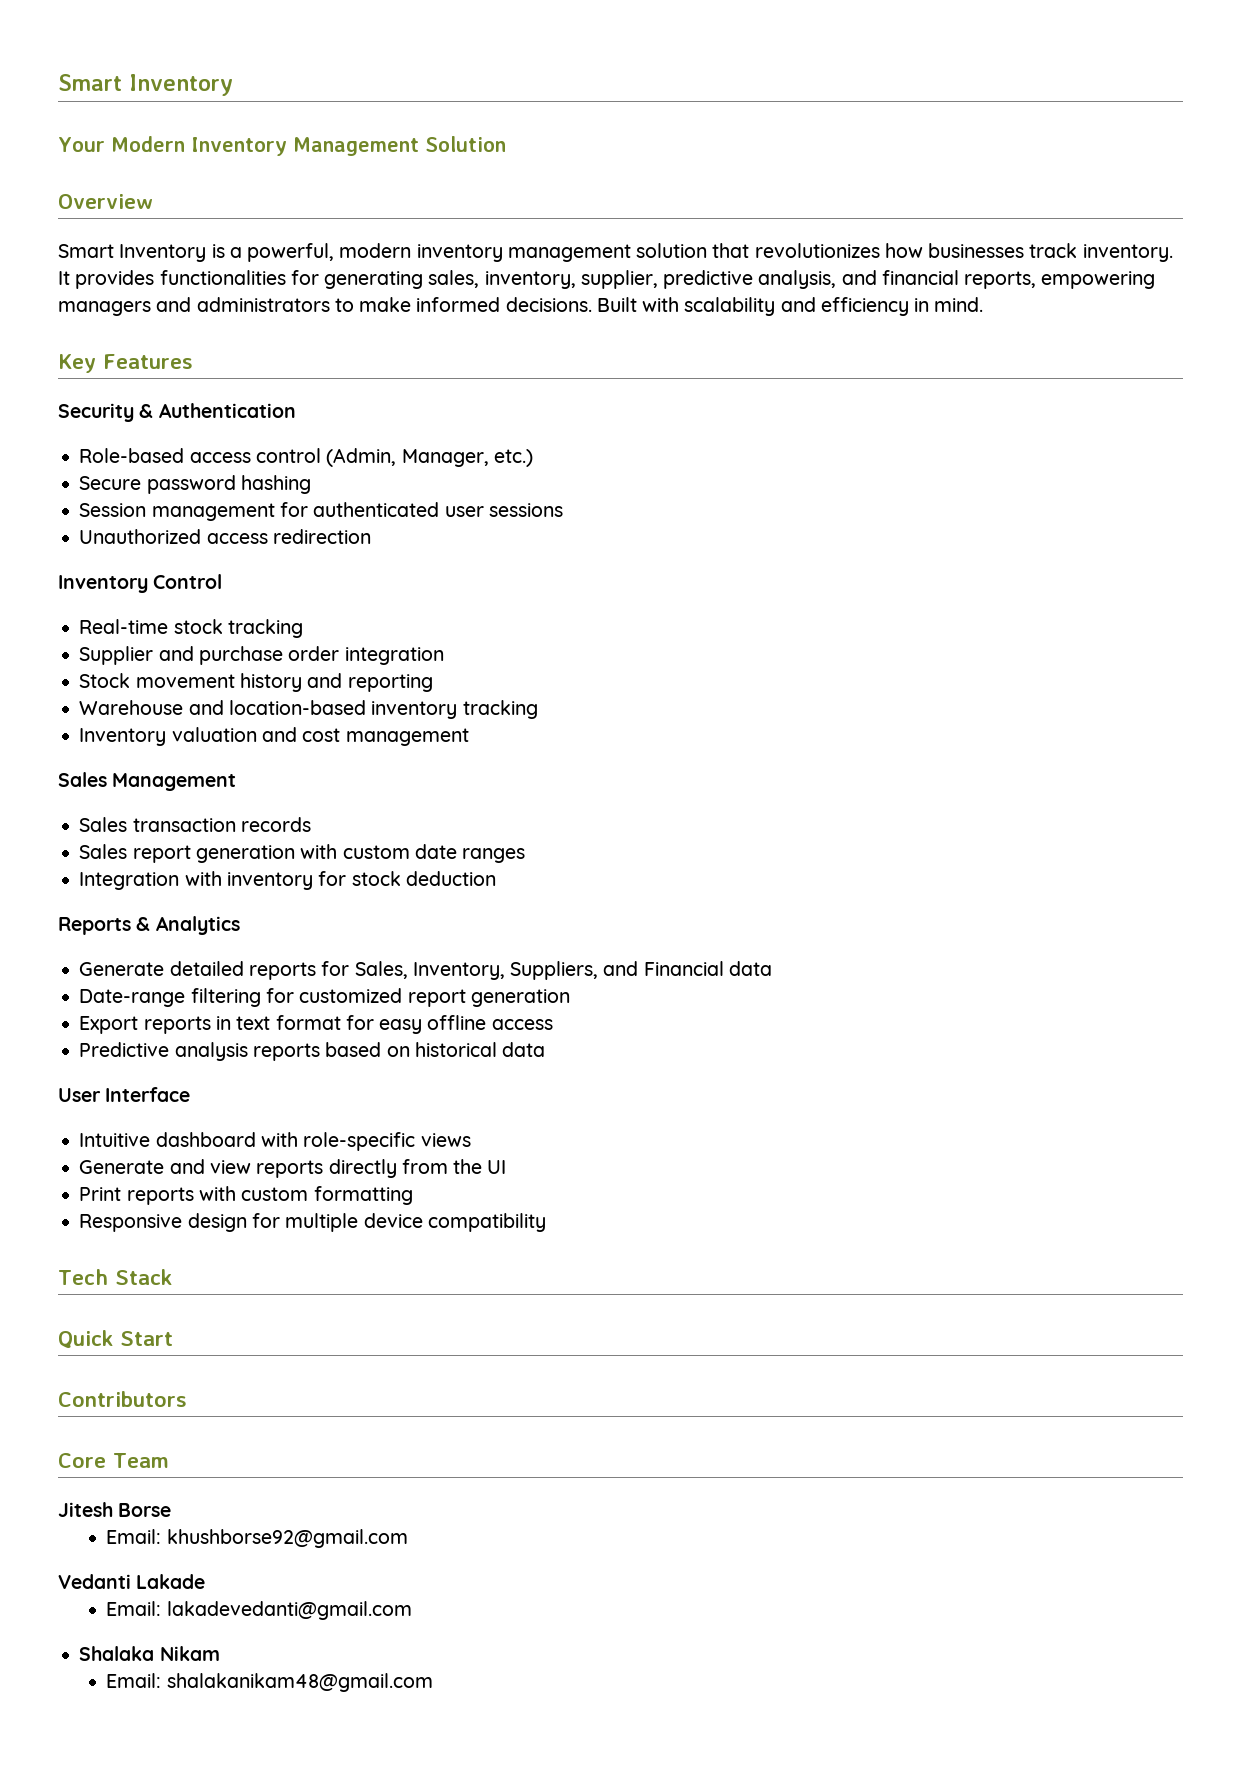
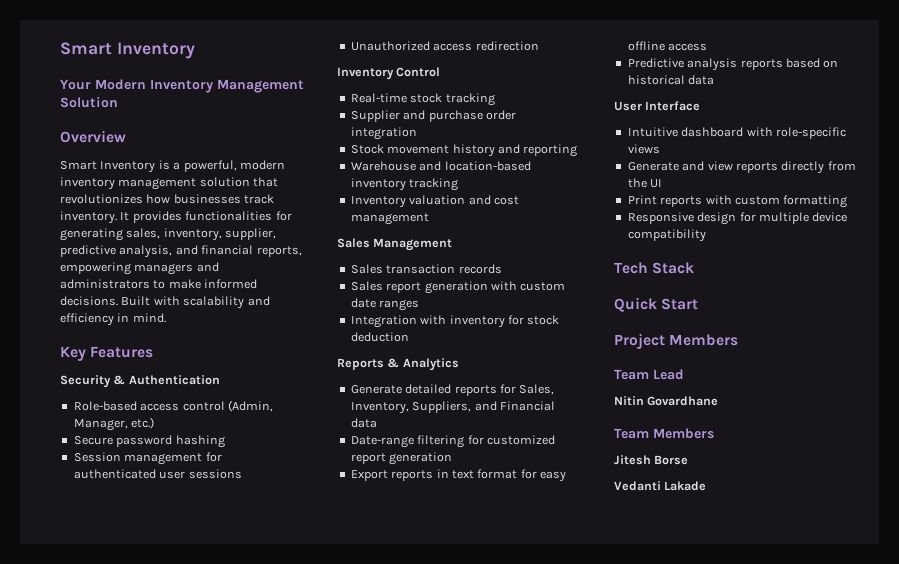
- Contributors
- Core Team
+ Project Members
+ Team Lead
+ Nitin Govardhane
+ Team Members
- Email: khushborse92@gmail.com
- Email: lakadevedanti@gmail.com
- Shalaka Nikam
- Email: shalakanikam48@gmail.com

